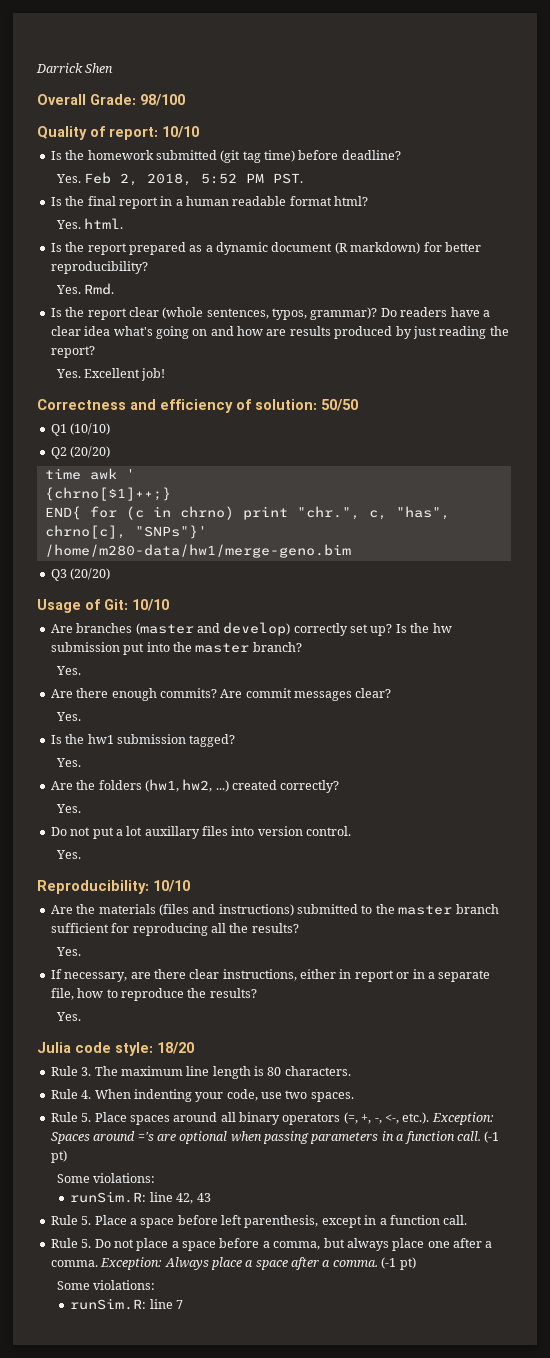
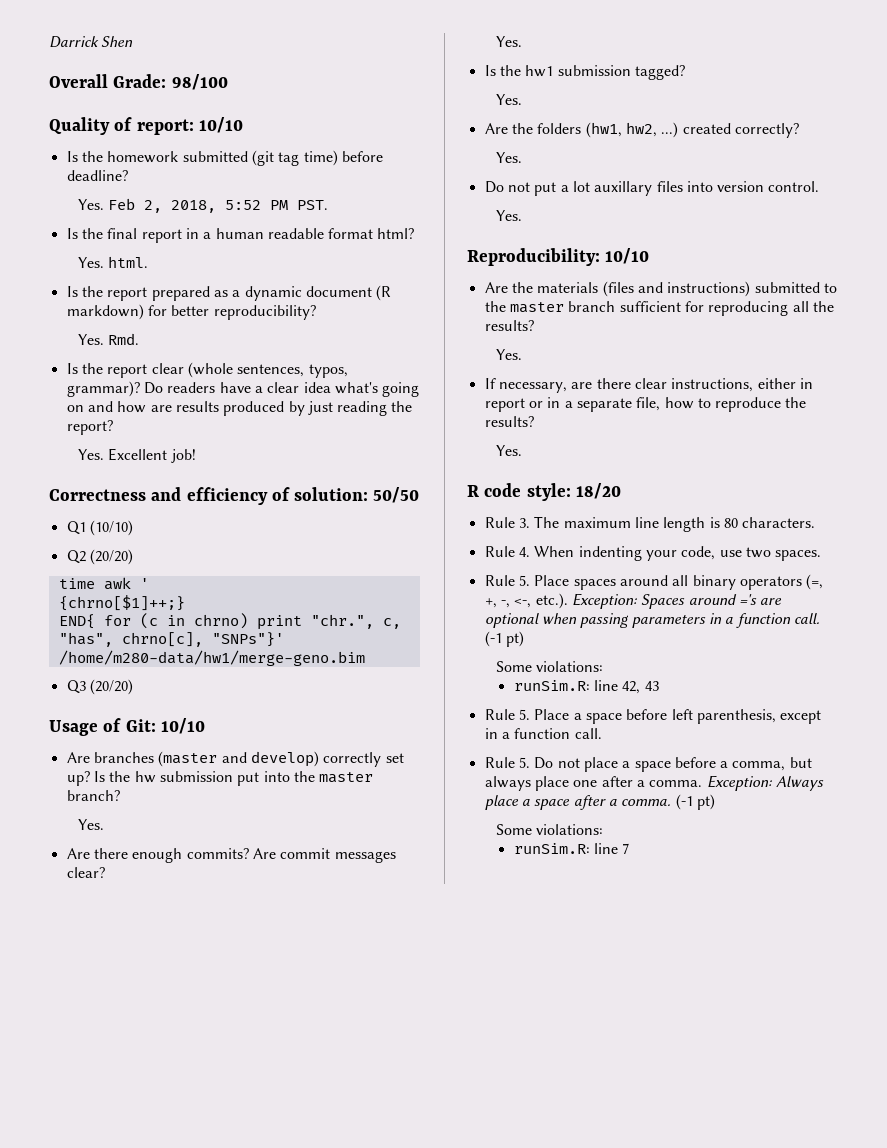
- Julia code style: 18/20
+ R code style: 18/20

